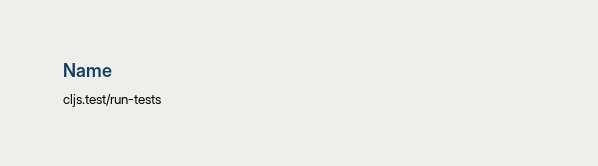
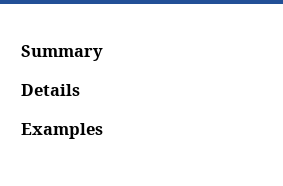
- Name
- cljs.test/run-tests
+ Summary
+ Details
+ Examples

